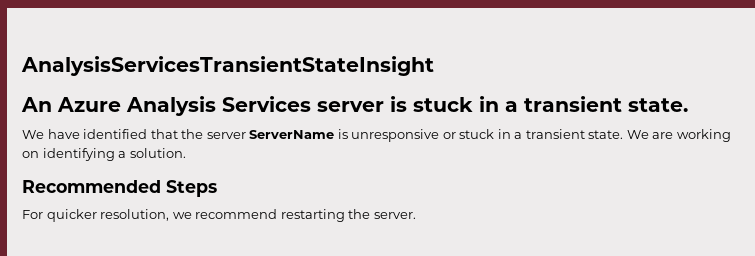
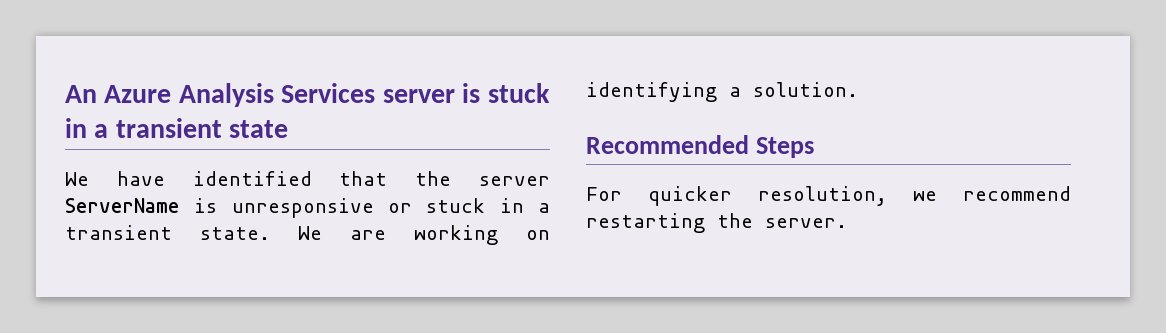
- AnalysisServicesTransientStateInsight
- An Azure Analysis Services server is stuck in a transient state.
+ An Azure Analysis Services server is stuck in a transient state

